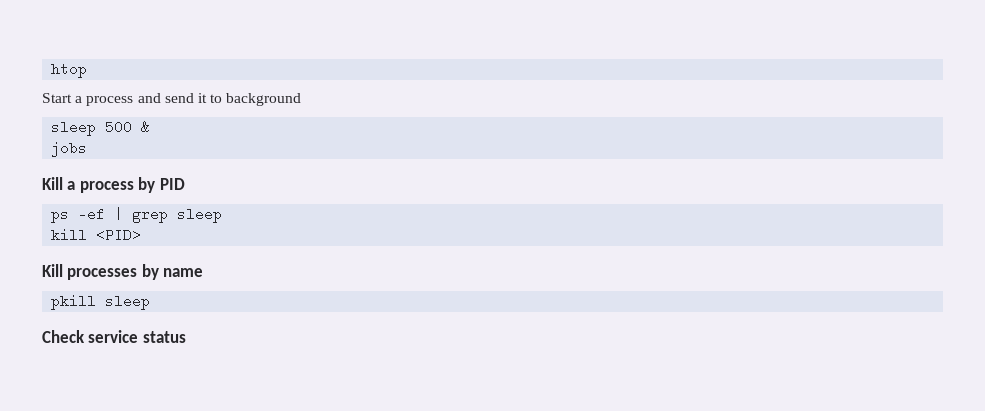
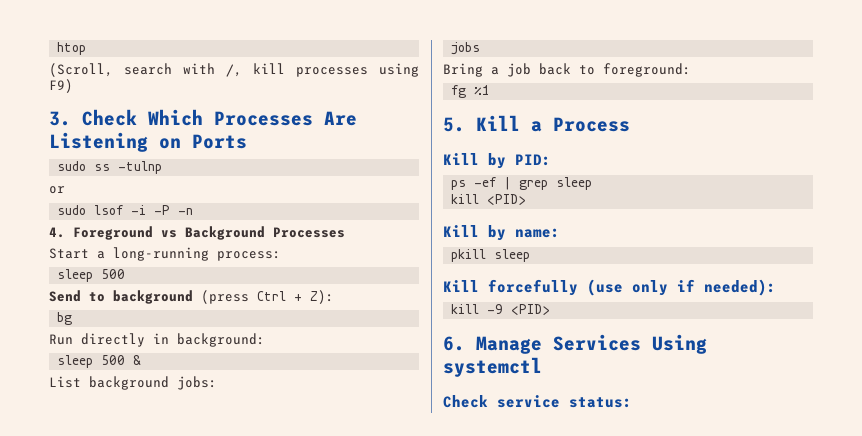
- Start a process and send it to background
+ (Scroll, search with /, kill processes using F9)
+ 3. Check Which Processes Are Listening on Ports
+ sudo ss -tulnp
+ or
+ sudo lsof -i -P -n
+ 4. Foreground vs Background Processes
+ Start a long-running process:
+ sleep 500
+ Send to background (press Ctrl + Z):
+ bg
+ Run directly in background:
  sleep 500 &
+ List background jobs:
  jobs
- Kill a process by PID
+ Bring a job back to foreground:
+ fg %1
+ 5. Kill a Process
+ Kill by PID:
- Kill processes by name
+ Kill by name:
+ Kill forcefully (use only if needed):
+ kill -9 <PID>
+ 6. Manage Services Using systemctl
- Check service status
+ Check service status:

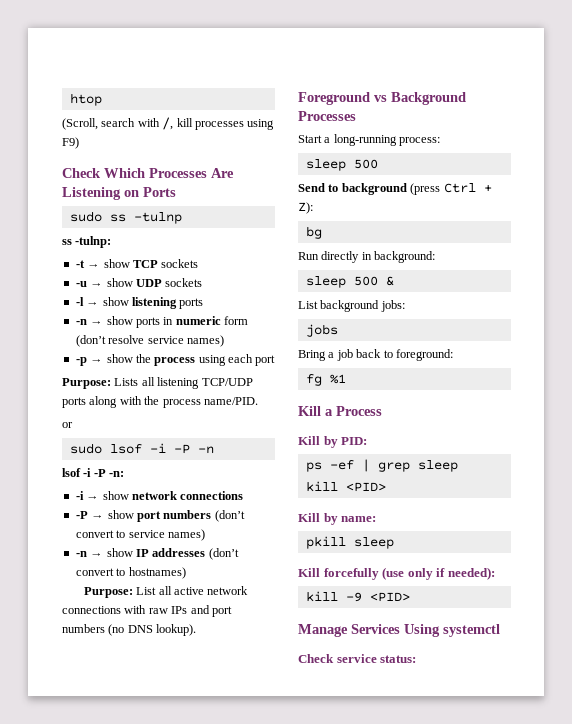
- 3. Check Which Processes Are Listening on Ports
+ Check Which Processes Are Listening on Ports
+ ss -tulnp:
+ -t → show TCP sockets
+ -u → show UDP sockets
+ -l → show listening ports
+ -n → show ports in numeric form (don’t resolve service names)
+ -p → show the process using each port
+ Purpose: Lists all listening TCP/UDP ports along with the process name/PID.
- 4. Foreground vs Background Processes
+ lsof -i -P -n:
+ -i → show network connections
+ -P → show port numbers (don’t convert to service names)
+ -n → show IP addresses (don’t convert to hostnames)
+ Purpose: List all active network connections with raw IPs and port numbers (no DNS lookup).
+ Foreground vs Background Processes
- 5. Kill a Process
+ Kill a Process
- 6. Manage Services Using systemctl
+ Manage Services Using systemctl

